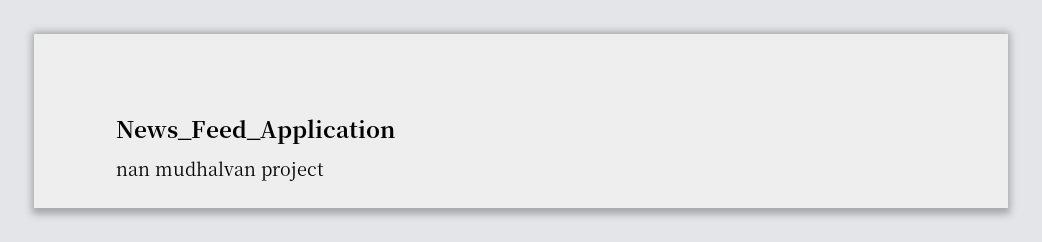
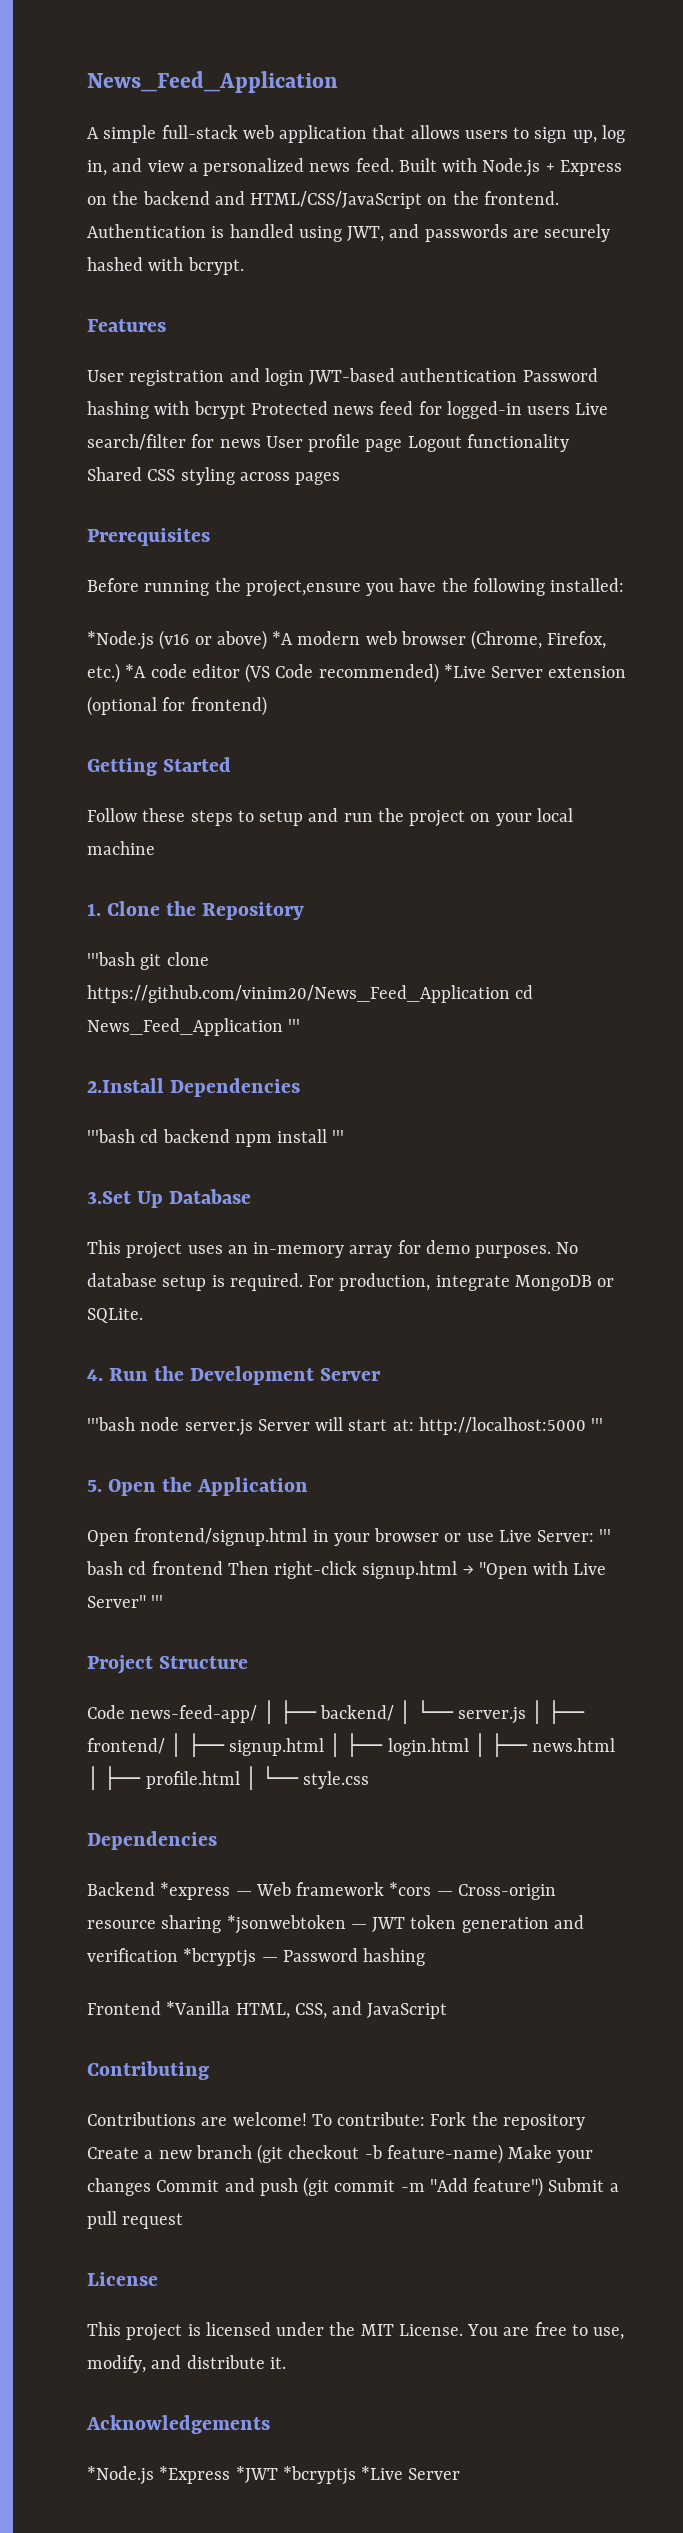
- nan mudhalvan project
+ A simple full-stack web application that allows users to sign up, log in, and view a personalized news feed. Built with Node.js + Express on the backend and HTML/CSS/JavaScript on the frontend. Authentication is handled using JWT, and passwords are securely hashed with bcrypt.
+ Features
+ User registration and login JWT-based authentication Password hashing with bcrypt Protected news feed for logged-in users Live search/filter for news User profile page Logout functionality Shared CSS styling across pages
+ Prerequisites
+ Before running the project,ensure you have the following installed:
+ *Node.js (v16 or above) *A modern web browser (Chrome, Firefox, etc.) *A code editor (VS Code recommended) *Live Server extension (optional for frontend)
+ Getting Started
+ Follow these steps to setup and run the project on your local machine
+ 1. Clone the Repository
+ '''bash git clone https://github.com/vinim20/News_Feed_Application cd News_Feed_Application '''
+ 2.Install Dependencies
+ '''bash cd backend npm install '''
+ 3.Set Up Database
+ This project uses an in-memory array for demo purposes. No database setup is required. For production, integrate MongoDB or SQLite.
+ 4. Run the Development Server
+ '''bash node server.js Server will start at: http://localhost:5000 '''
+ 5. Open the Application
+ Open frontend/signup.html in your browser or use Live Server: ''' bash cd frontend Then right-click signup.html → "Open with Live Server" '''
+ Project Structure
+ Code news-feed-app/ │ ├── backend/ │ └── server.js │ ├── frontend/ │ ├── signup.html │ ├── login.html │ ├── news.html │ ├── profile.html │ └── style.css
+ Dependencies
+ Backend *express — Web framework *cors — Cross-origin resource sharing *jsonwebtoken — JWT token generation and verification *bcryptjs — Password hashing
+ Frontend *Vanilla HTML, CSS, and JavaScript
+ Contributing
+ Contributions are welcome! To contribute: Fork the repository Create a new branch (git checkout -b feature-name) Make your changes Commit and push (git commit -m "Add feature") Submit a pull request
+ License
+ This project is licensed under the MIT License. You are free to use, modify, and distribute it.
+ Acknowledgements
+ *Node.js *Express *JWT *bcryptjs *Live Server

